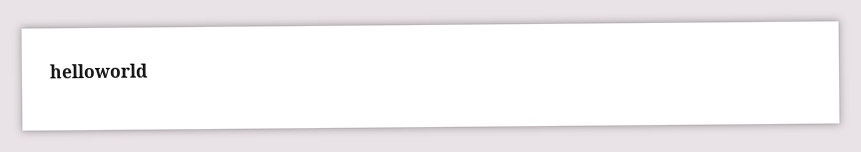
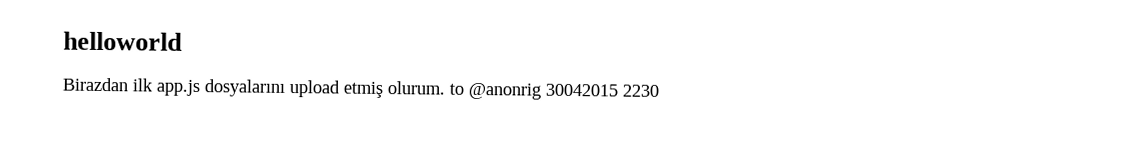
+ Birazdan ilk app.js dosyalarını upload etmiş olurum. to @anonrig 30042015 2230

